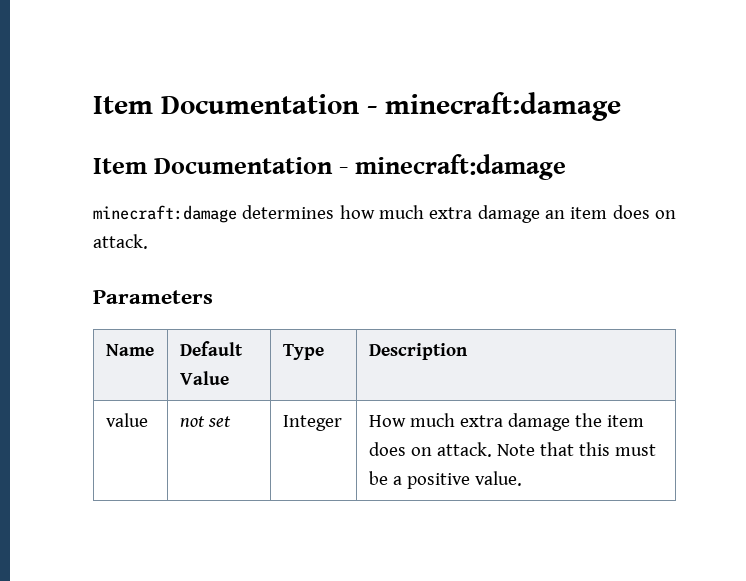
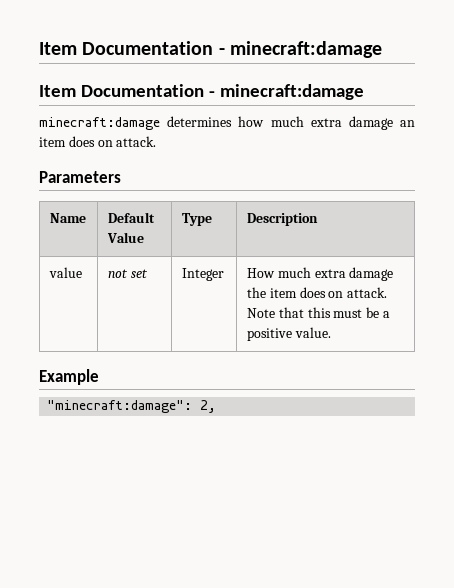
+ Example
+ "minecraft:damage": 2,

